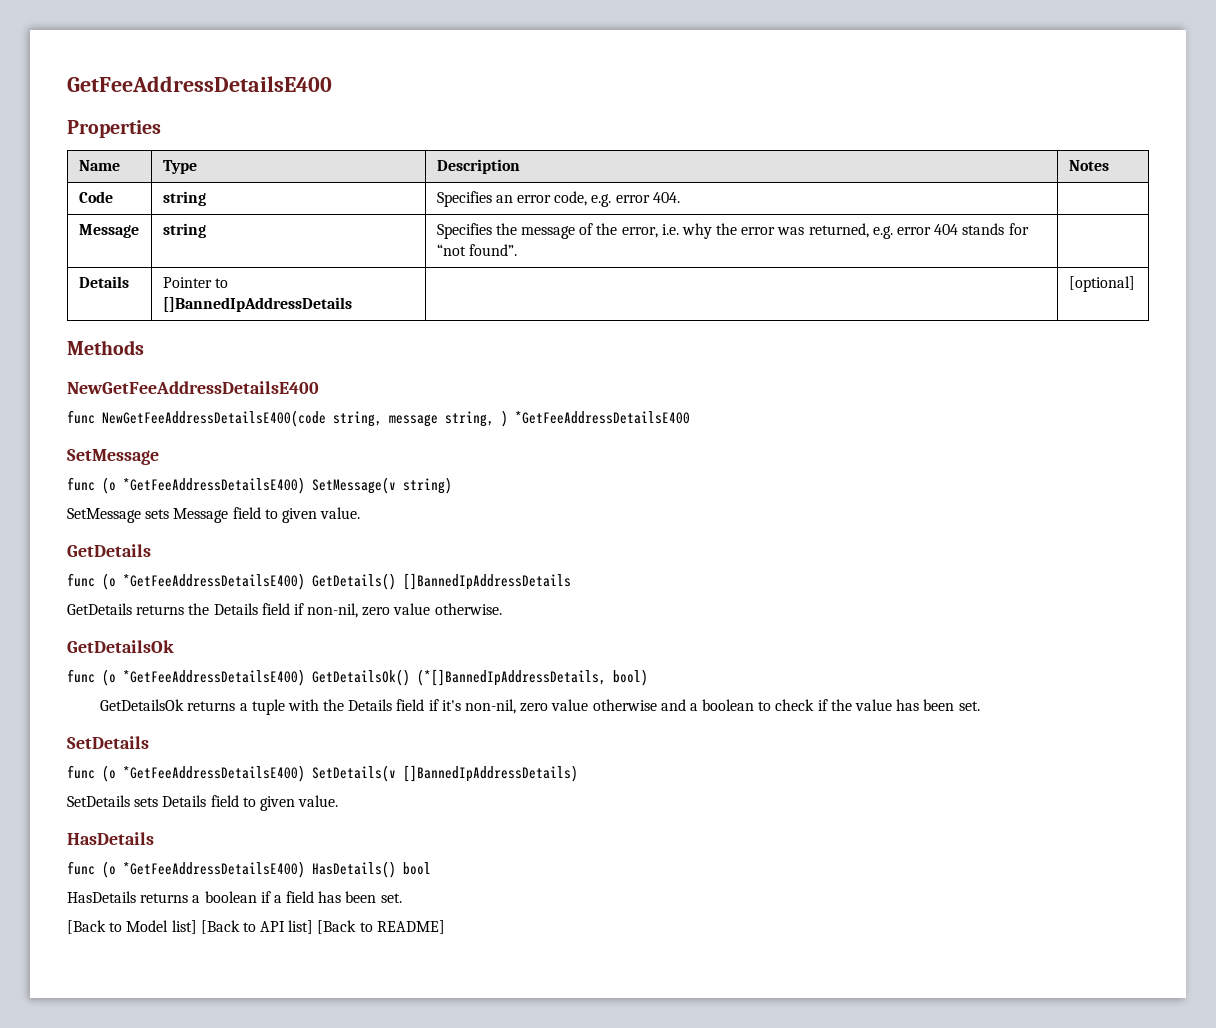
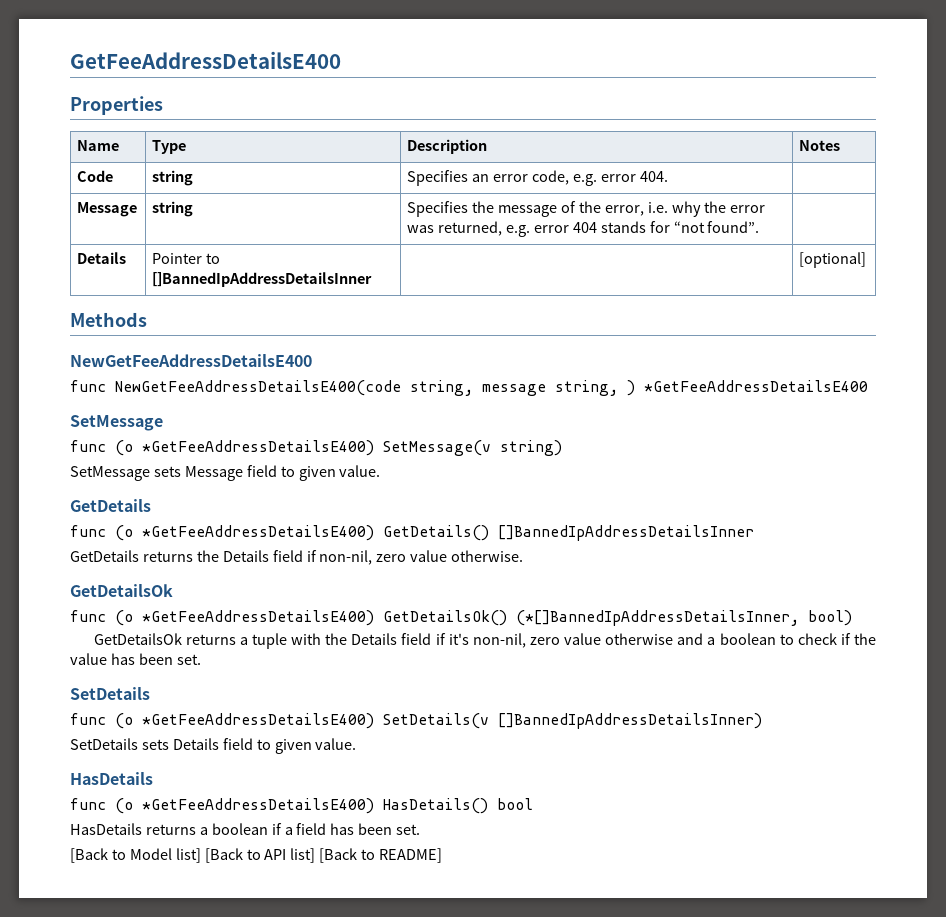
- Details | Pointer to []BannedIpAddressDetails | | [optional]
+ Details | Pointer to []BannedIpAddressDetailsInner | | [optional]
- func (o *GetFeeAddressDetailsE400) GetDetails() []BannedIpAddressDetails
+ func (o *GetFeeAddressDetailsE400) GetDetails() []BannedIpAddressDetailsInner
- func (o *GetFeeAddressDetailsE400) GetDetailsOk() (*[]BannedIpAddressDetails, bool)
+ func (o *GetFeeAddressDetailsE400) GetDetailsOk() (*[]BannedIpAddressDetailsInner, bool)
- func (o *GetFeeAddressDetailsE400) SetDetails(v []BannedIpAddressDetails)
+ func (o *GetFeeAddressDetailsE400) SetDetails(v []BannedIpAddressDetailsInner)

